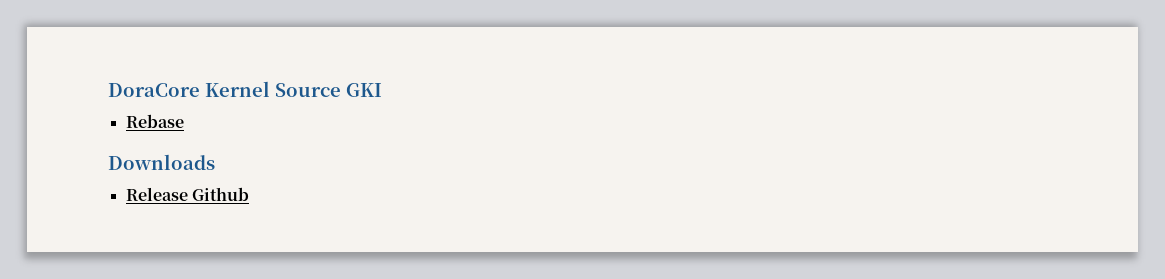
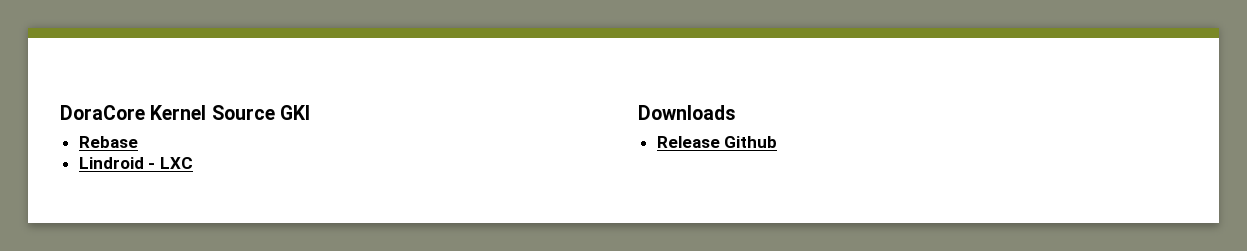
+ Lindroid - LXC

